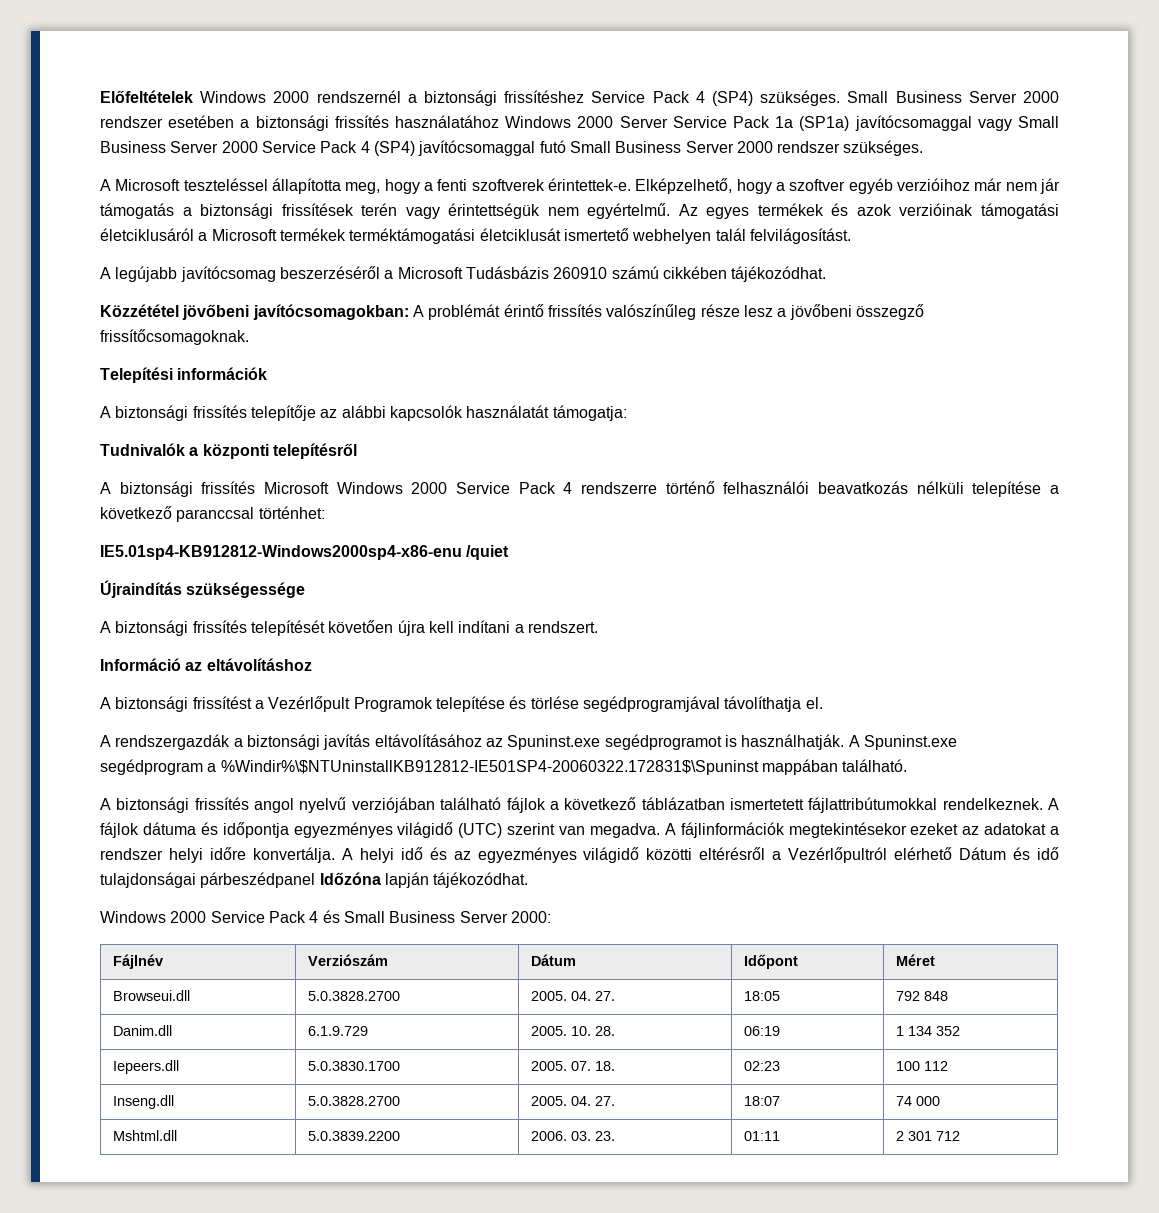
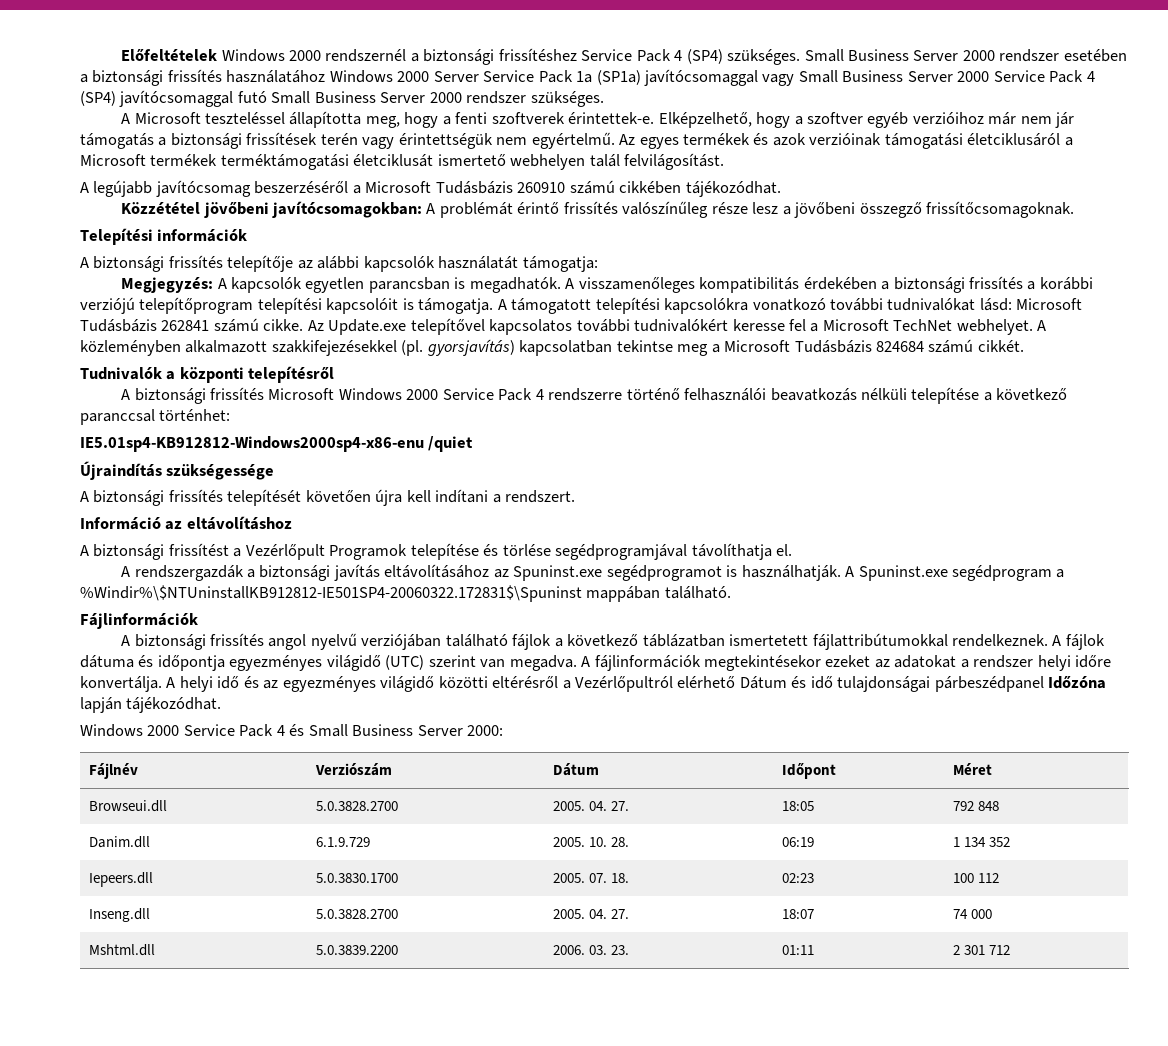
+ Megjegyzés: A kapcsolók egyetlen parancsban is megadhatók. A visszamenőleges kompatibilitás érdekében a biztonsági frissítés a korábbi verziójú telepítőprogram telepítési kapcsolóit is támogatja. A támogatott telepítési kapcsolókra vonatkozó további tudnivalókat lásd: Microsoft Tudásbázis 262841 számú cikke. Az Update.exe telepítővel kapcsolatos további tudnivalókért keresse fel a Microsoft TechNet webhelyet. A közleményben alkalmazott szakkifejezésekkel (pl. gyorsjavítás) kapcsolatban tekintse meg a Microsoft Tudásbázis 824684 számú cikkét.
+ Fájlinformációk

